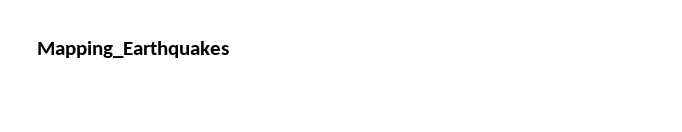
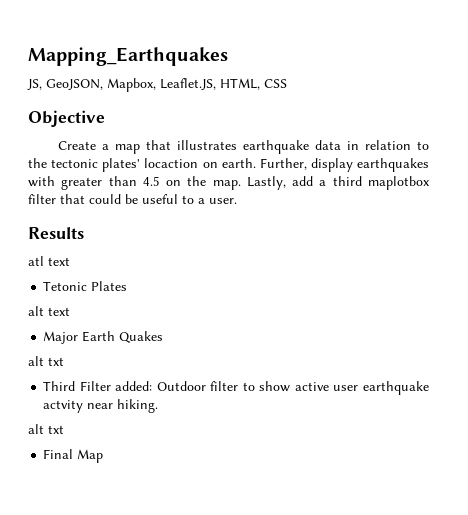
+ JS, GeoJSON, Mapbox, Leaflet.JS, HTML, CSS
+ Objective
+ Create a map that illustrates earthquake data in relation to the tectonic plates' locaction on earth. Further, display earthquakes with greater than 4.5 on the map. Lastly, add a third maplotbox filter that could be useful to a user.
+ Results
+ atl text
+ Tetonic Plates
+ alt text
+ Major Earth Quakes
+ alt txt
+ Third Filter added: Outdoor filter to show active user earthquake actvity near hiking.
+ alt txt
+ Final Map

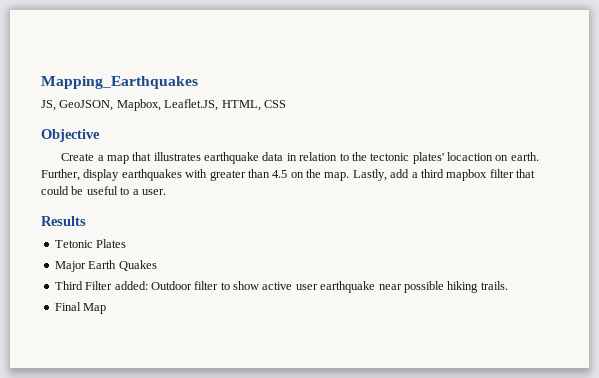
- Lastly, add a third maplotbox filter that could be useful to a user.
+ Lastly, add a third mapbox filter that could be useful to a user.
- atl text
- alt text
  Major Earth Quakes
- alt txt
- Third Filter added: Outdoor filter to show active user earthquake actvity near hiking.
- alt txt
+ Third Filter added: Outdoor filter to show active user earthquake near possible hiking trails.

